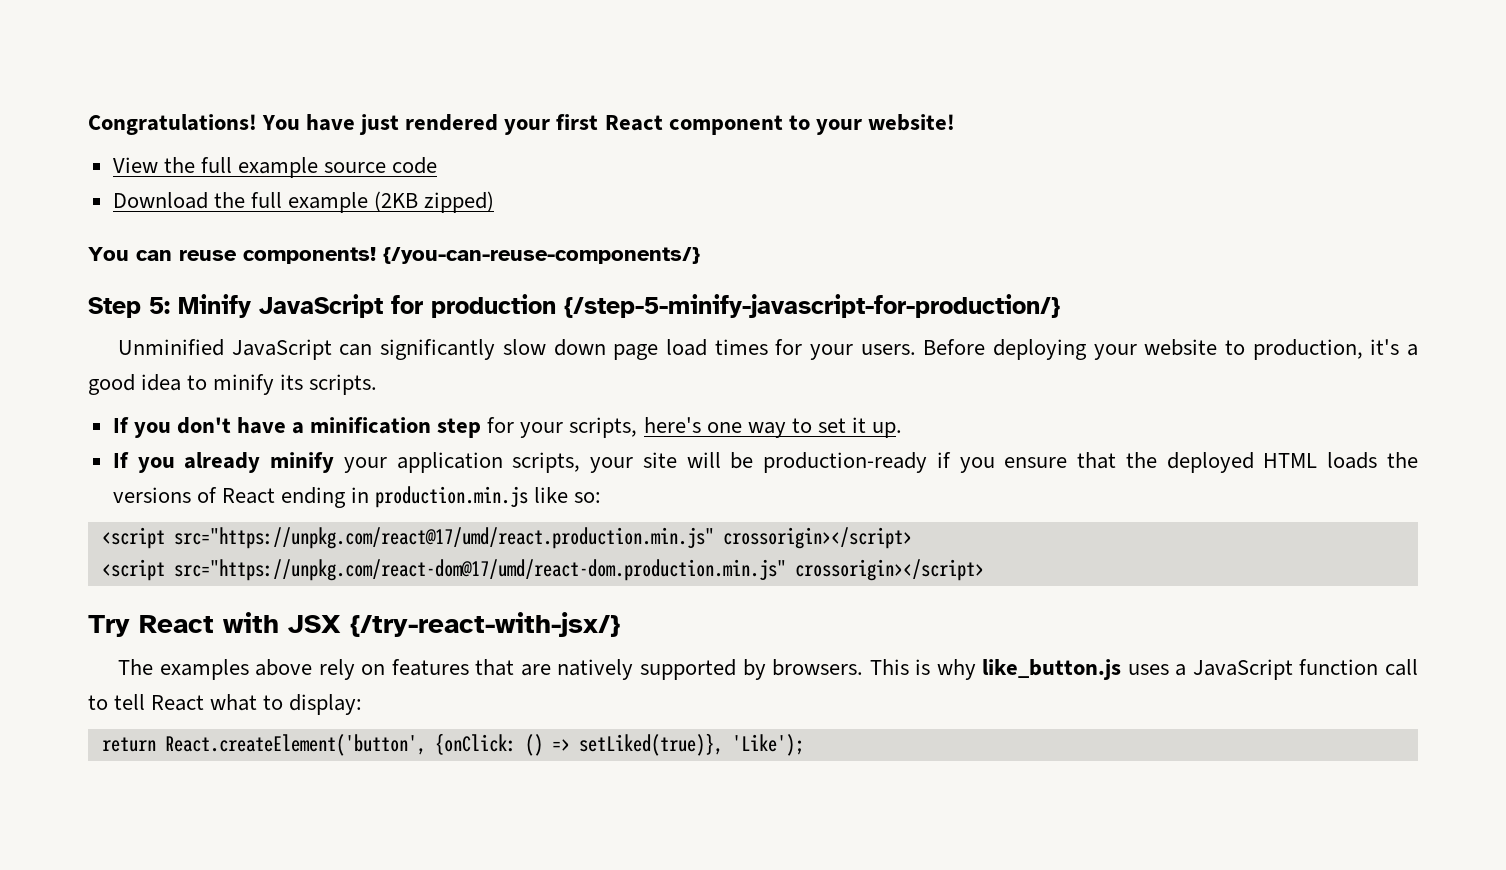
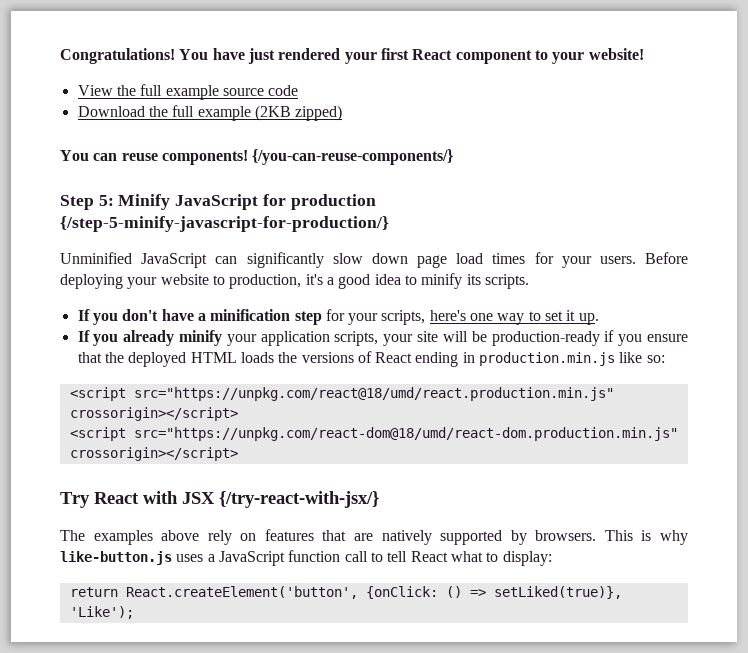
- <script src="https://unpkg.com/react@17/umd/react.production.min.js" crossorigin></script>
+ <script src="https://unpkg.com/react@18/umd/react.production.min.js" crossorigin></script>
- <script src="https://unpkg.com/react-dom@17/umd/react-dom.production.min.js" crossorigin></script>
+ <script src="https://unpkg.com/react-dom@18/umd/react-dom.production.min.js" crossorigin></script>
- This is why like_button.js uses a JavaScript function call to tell React what to display:
+ This is why like-button.js uses a JavaScript function call to tell React what to display:

